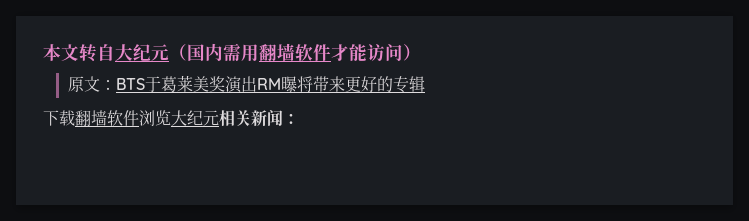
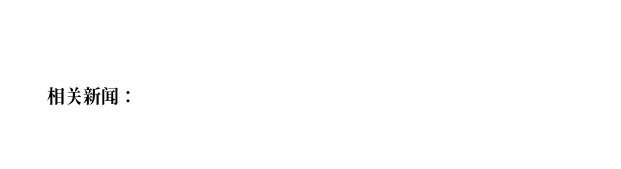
- 本文转自大纪元（国内需用翻墙软件才能访问）
- 原文：BTS于葛莱美奖演出RM曝将带来更好的专辑
- 下载翻墙软件浏览大纪元相关新闻：
+ 相关新闻：

